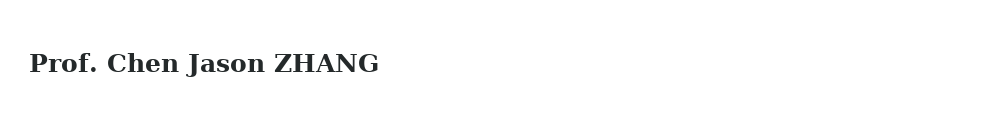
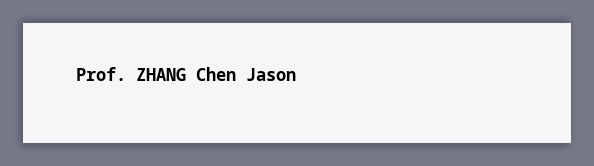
- Prof. Chen Jason ZHANG
+ Prof. ZHANG Chen Jason

